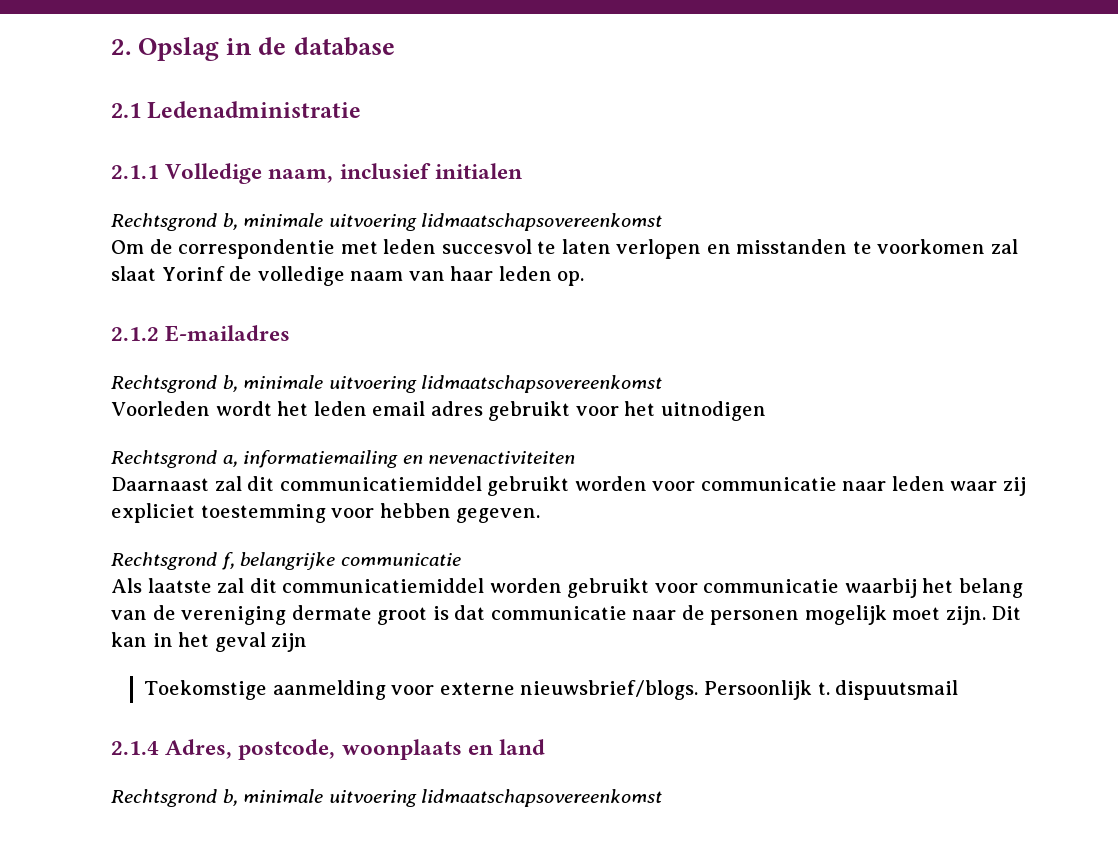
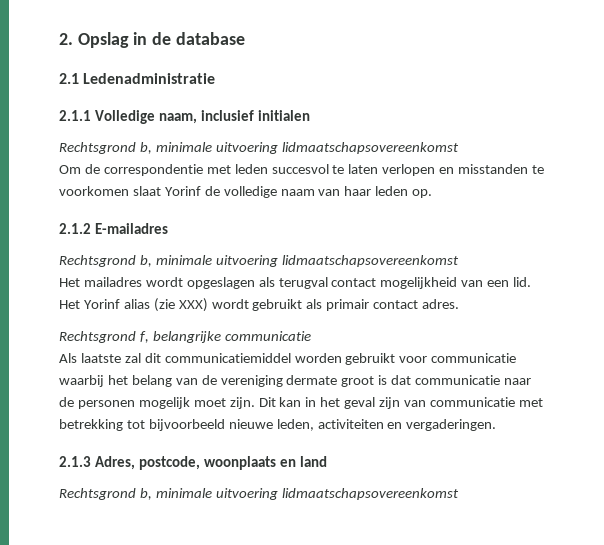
- Om de correspondentie met leden succesvol te laten verlopen en misstanden te voorkomen zal slaat Yorinf de volledige naam van haar leden op.
+ Om de correspondentie met leden succesvol te laten verlopen en misstanden te voorkomen slaat Yorinf de volledige naam van haar leden op.
- Voorleden wordt het leden email adres gebruikt voor het uitnodigen
- Rechtsgrond a, informatiemailing en nevenactiviteiten
- Daarnaast zal dit communicatiemiddel gebruikt worden voor communicatie naar leden waar zij expliciet toestemming voor hebben gegeven.
+ Het mailadres wordt opgeslagen als terugval contact mogelijkheid van een lid. Het Yorinf alias (zie XXX) wordt gebruikt als primair contact adres.
- Dit kan in het geval zijn
- Toekomstige aanmelding voor externe nieuwsbrief/blogs. Persoonlijk t. dispuutsmail
- 2.1.4 Adres, postcode, woonplaats en land
+ Dit kan in het geval zijn van communicatie met betrekking tot bijvoorbeeld nieuwe leden, activiteiten en vergaderingen.
+ 2.1.3 Adres, postcode, woonplaats en land

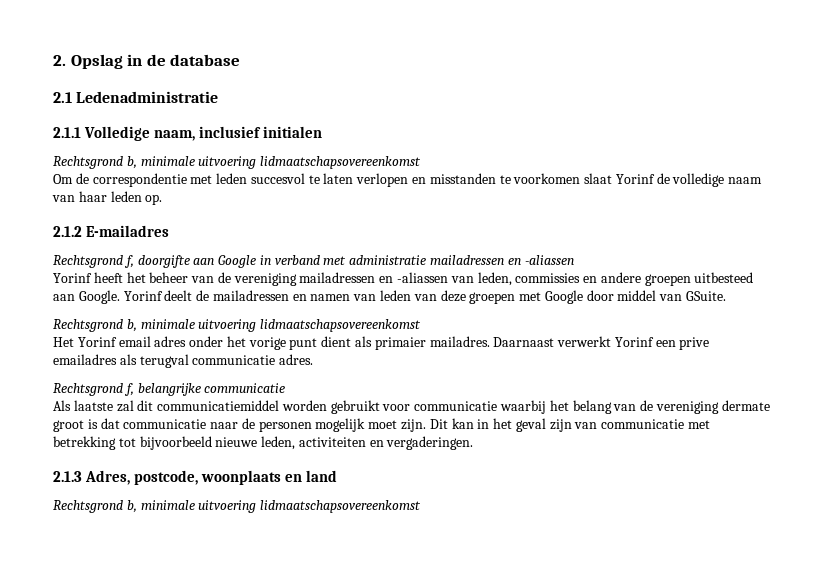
+ Rechtsgrond f, doorgifte aan Google in verband met administratie mailadressen en -aliassen
+ Yorinf heeft het beheer van de vereniging mailadressen en -aliassen van leden, commissies en andere groepen uitbesteed aan Google. Yorinf deelt de mailadressen en namen van leden van deze groepen met Google door middel van GSuite.
- Het mailadres wordt opgeslagen als terugval contact mogelijkheid van een lid. Het Yorinf alias (zie XXX) wordt gebruikt als primair contact adres.
+ Het Yorinf email adres onder het vorige punt dient als primaier mailadres. Daarnaast verwerkt Yorinf een prive emailadres als terugval communicatie adres.

